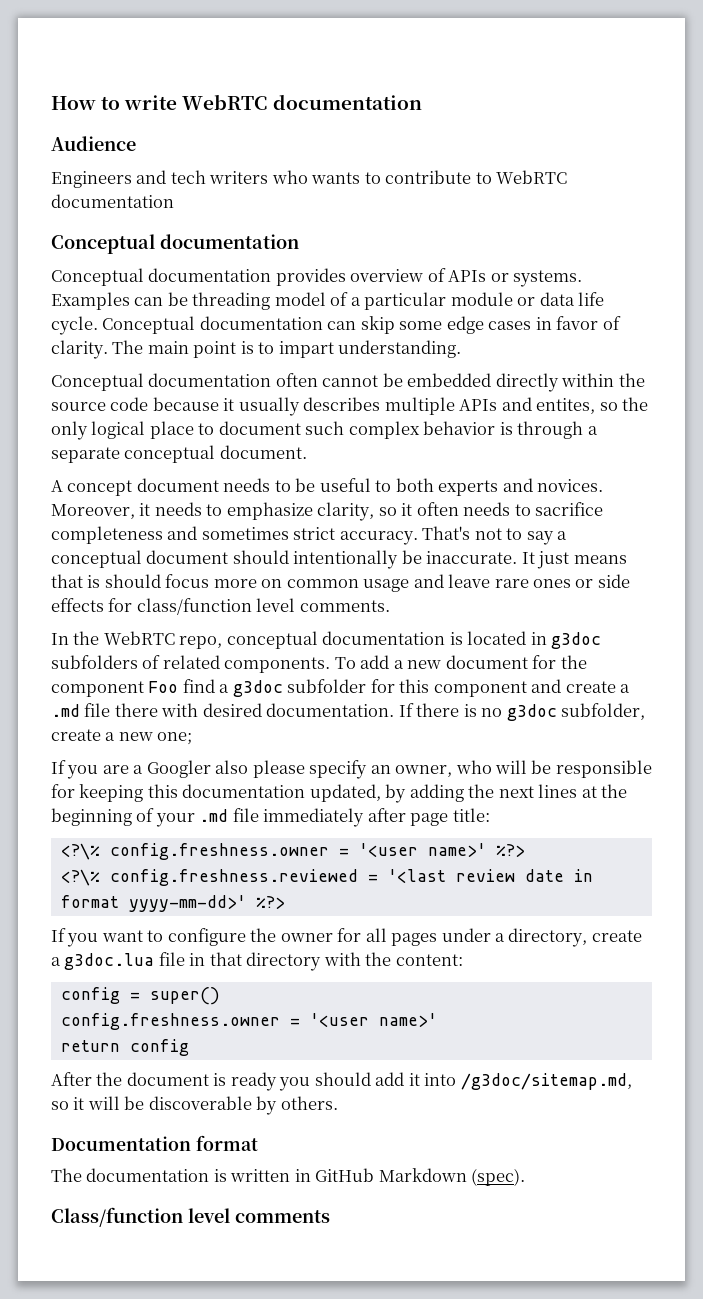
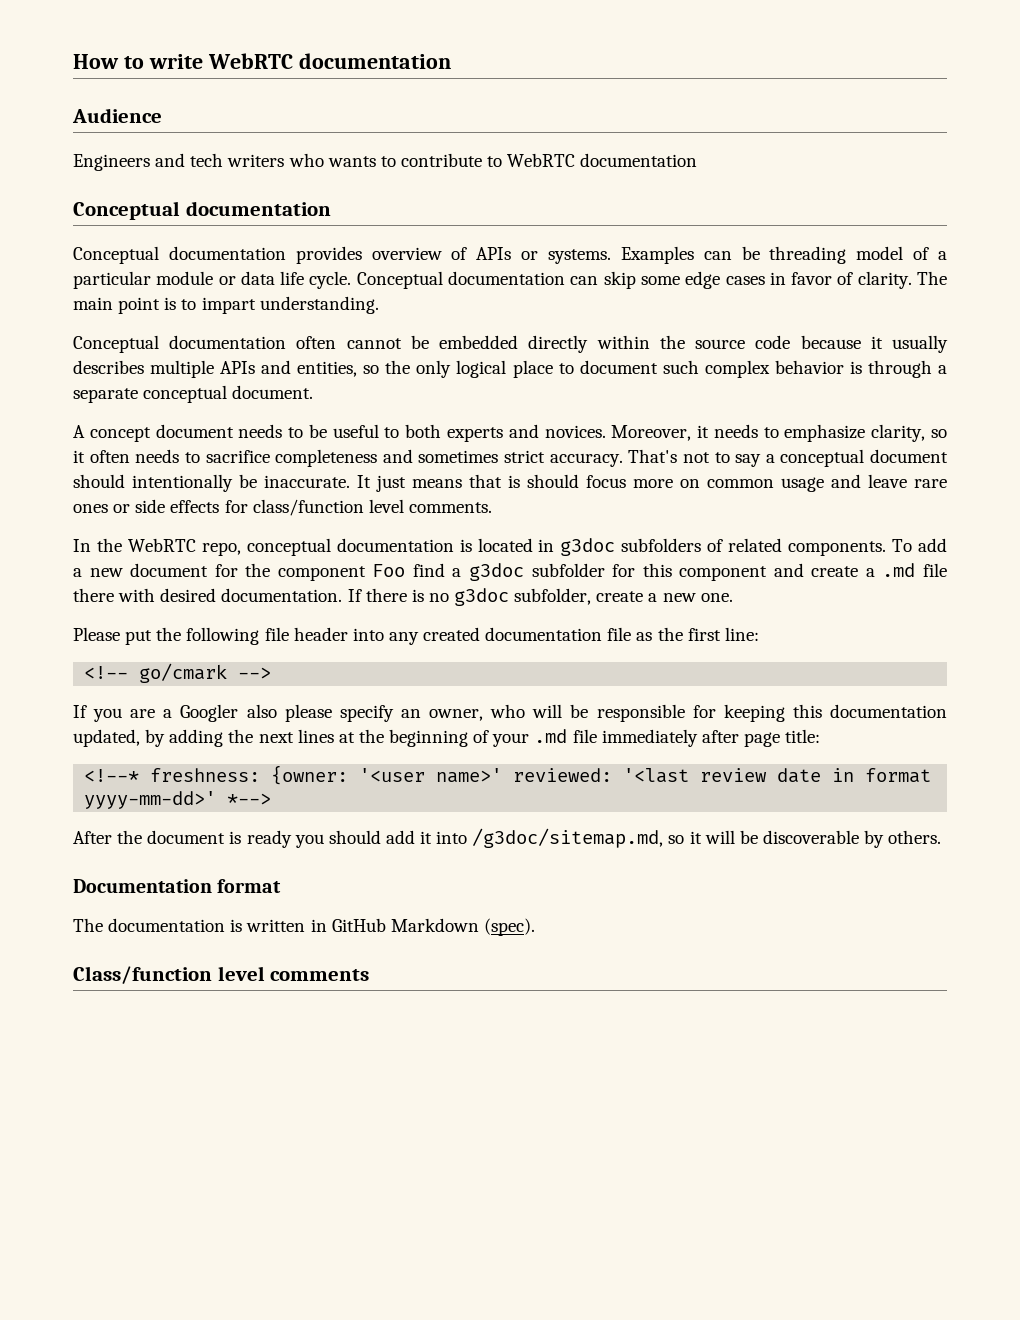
- Conceptual documentation often cannot be embedded directly within the source code because it usually describes multiple APIs and entites, so the only logical place to document such complex behavior is through a separate conceptual document.
+ Conceptual documentation often cannot be embedded directly within the source code because it usually describes multiple APIs and entities, so the only logical place to document such complex behavior is through a separate conceptual document.
- If there is no g3doc subfolder, create a new one;
+ If there is no g3doc subfolder, create a new one.
+ Please put the following file header into any created documentation file as the first line:
+ <!-- go/cmark -->
- <?\% config.freshness.owner = '<user name>' %?>
- <?\% config.freshness.reviewed = '<last review date in format yyyy-mm-dd>' %?>
- If you want to configure the owner for all pages under a directory, create a g3doc.lua file in that directory with the content:
- config = super()
- config.freshness.owner = '<user name>'
- return config
+ <!--* freshness: {owner: '<user name>' reviewed: '<last review date in format yyyy-mm-dd>' *-->

